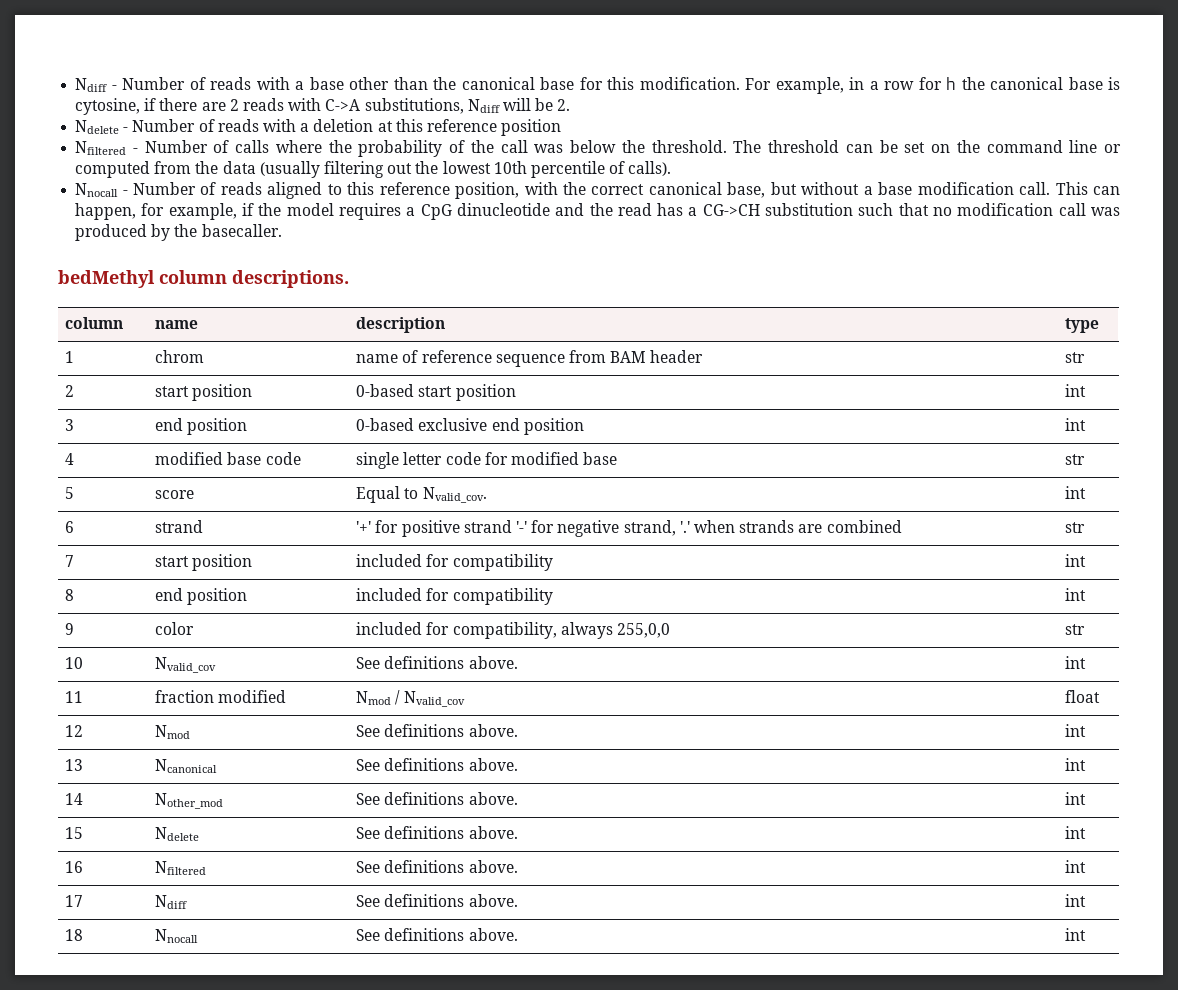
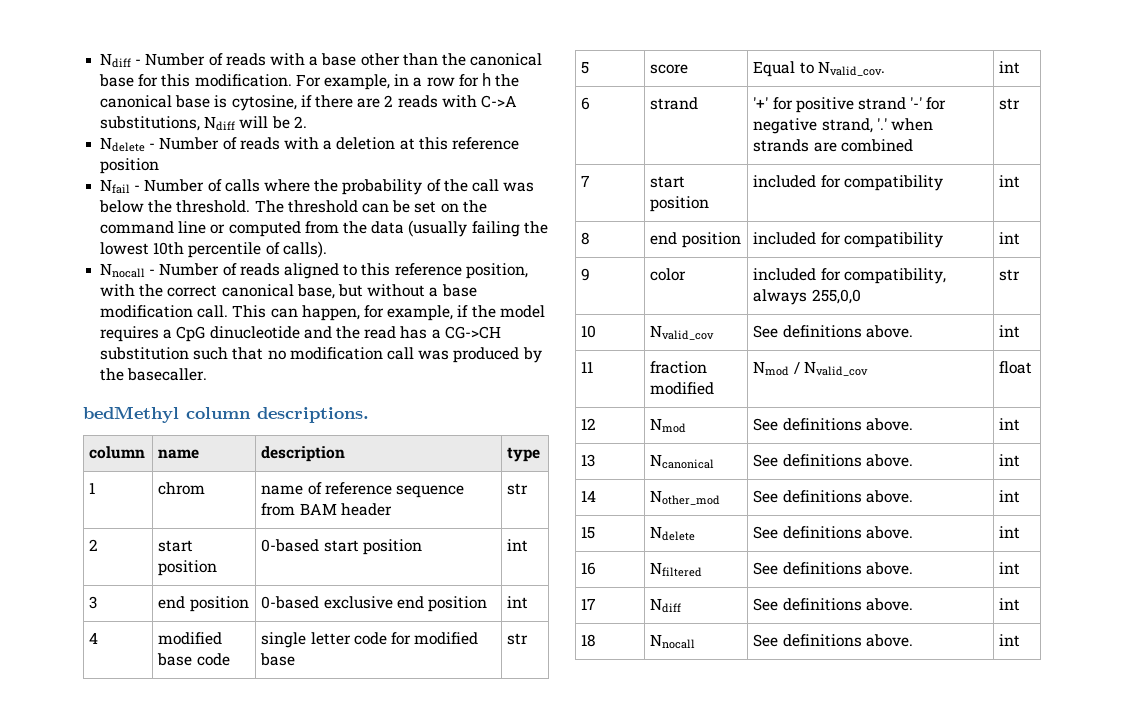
- Nfiltered - Number of calls where the probability of the call was below the threshold.
+ Nfail - Number of calls where the probability of the call was below the threshold.
- The threshold can be set on the command line or computed from the data (usually filtering out the lowest 10th percentile of calls).
+ The threshold can be set on the command line or computed from the data (usually failing the lowest 10th percentile of calls).

